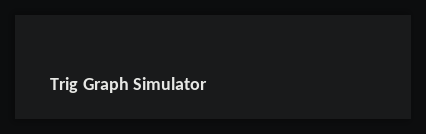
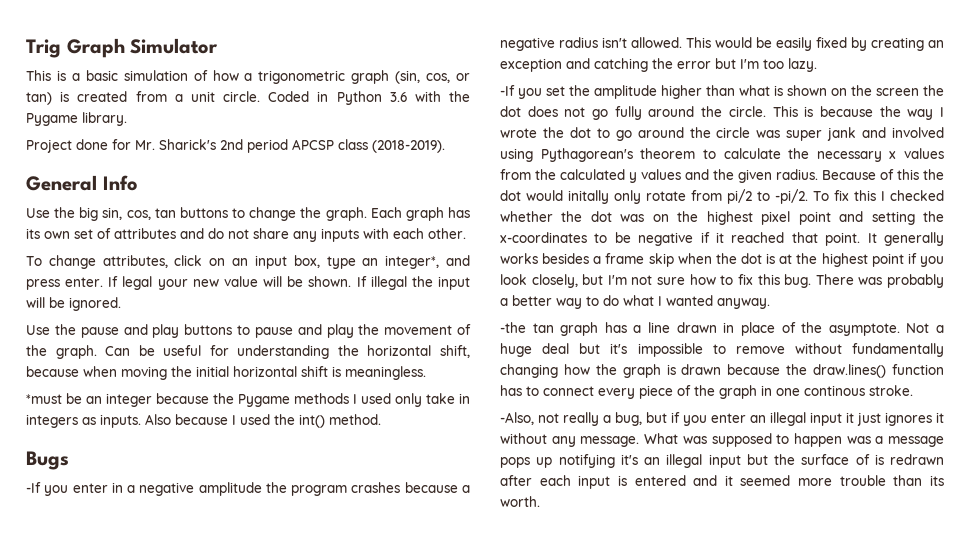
+ This is a basic simulation of how a trigonometric graph (sin, cos, or tan) is created from a unit circle. Coded in Python 3.6 with the Pygame library.
+ Project done for Mr. Sharick's 2nd period APCSP class (2018-2019).
+ General Info
+ Use the big sin, cos, tan buttons to change the graph. Each graph has its own set of attributes and do not share any inputs with each other.
+ To change attributes, click on an input box, type an integer*, and press enter. If legal your new value will be shown. If illegal the input will be ignored.
+ Use the pause and play buttons to pause and play the movement of the graph. Can be useful for understanding the horizontal shift, because when moving the initial horizontal shift is meaningless.
+ *must be an integer because the Pygame methods I used only take in integers as inputs. Also because I used the int() method.
+ Bugs
+ -If you enter in a negative amplitude the program crashes because a negative radius isn't allowed. This would be easily fixed by creating an exception and catching the error but I'm too lazy.
+ -If you set the amplitude higher than what is shown on the screen the dot does not go fully around the circle. This is because the way I wrote the dot to go around the circle was super jank and involved using Pythagorean's theorem to calculate the necessary x values from the calculated y values and the given radius. Because of this the dot would initally only rotate from pi/2 to -pi/2. To fix this I checked whether the dot was on the highest pixel point and setting the x-coordinates to be negative if it reached that point. It generally works besides a frame skip when the dot is at the highest point if you look closely, but I'm not sure how to fix this bug. There was probably a better way to do what I wanted anyway.
+ -the tan graph has a line drawn in place of the asymptote. Not a huge deal but it's impossible to remove without fundamentally changing how the graph is drawn because the draw.lines() function has to connect every piece of the graph in one continous stroke.
+ -Also, not really a bug, but if you enter an illegal input it just ignores it without any message. What was supposed to happen was a message pops up notifying it's an illegal input but the surface of is redrawn after each input is entered and it seemed more trouble than its worth.

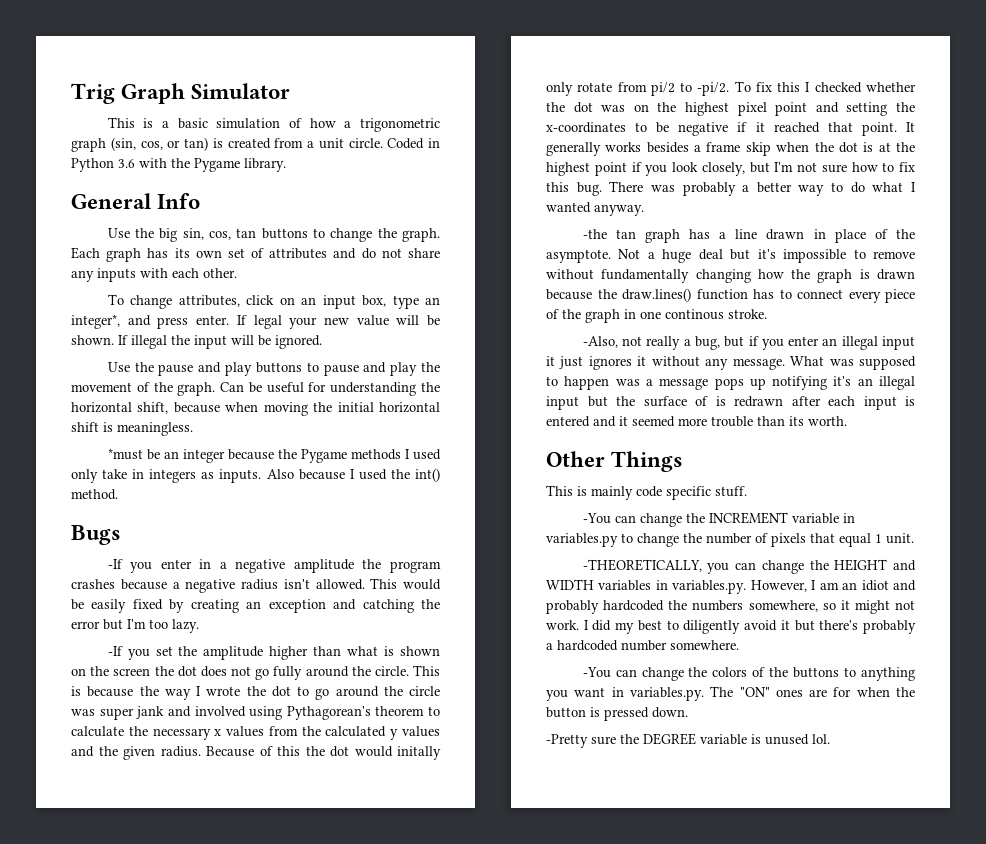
- Project done for Mr. Sharick's 2nd period APCSP class (2018-2019).
+ Other Things
+ This is mainly code specific stuff.
+ -You can change the INCREMENT variable in variables.py to change the number of pixels that equal 1 unit.
+ -THEORETICALLY, you can change the HEIGHT and WIDTH variables in variables.py. However, I am an idiot and probably hardcoded the numbers somewhere, so it might not work. I did my best to diligently avoid it but there's probably a hardcoded number somewhere.
+ -You can change the colors of the buttons to anything you want in variables.py. The "ON" ones are for when the button is pressed down.
+ -Pretty sure the DEGREE variable is unused lol.

